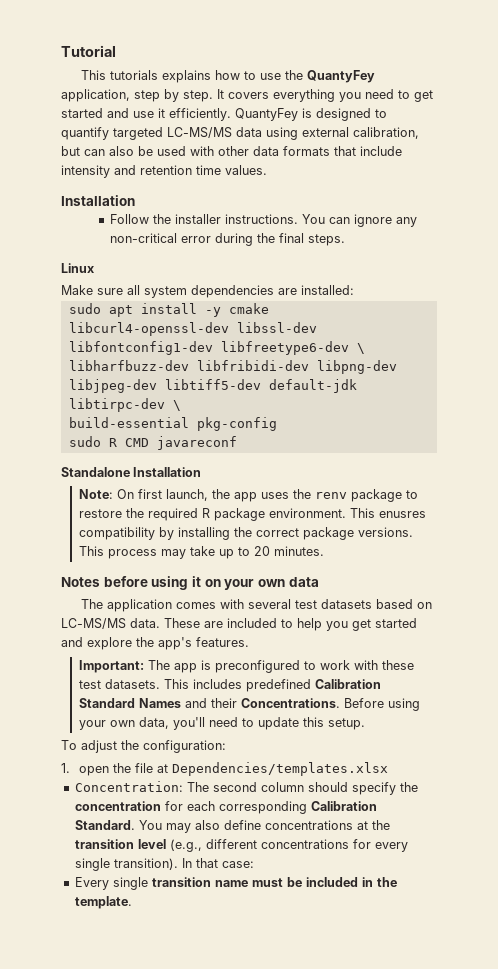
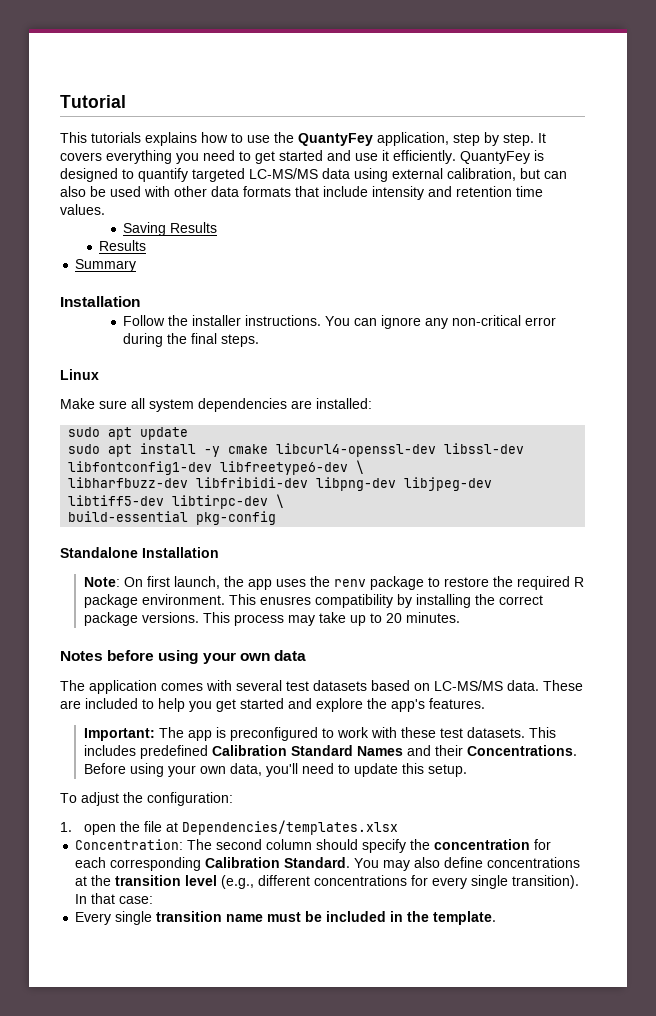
+ Saving Results
+ Results
+ Summary
+ sudo apt update
- libharfbuzz-dev libfribidi-dev libpng-dev libjpeg-dev libtiff5-dev default-jdk libtirpc-dev \
+ libharfbuzz-dev libfribidi-dev libpng-dev libjpeg-dev libtiff5-dev libtirpc-dev \
- sudo R CMD javareconf
- Notes before using it on your own data
+ Notes before using your own data

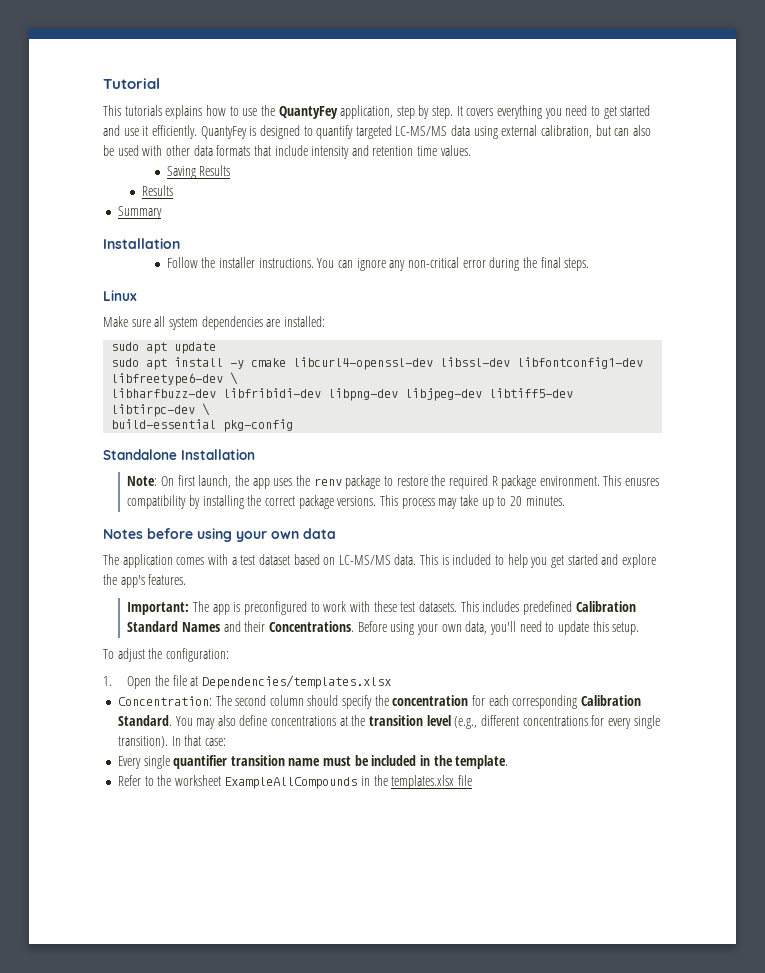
- The application comes with several test datasets based on LC-MS/MS data.
+ The application comes with a test dataset based on LC-MS/MS data.
- These are included to help you get started and explore the app's features.
+ This is included to help you get started and explore the app's features.
- 1. open the file at Dependencies/templates.xlsx
+ 1. Open the file at Dependencies/templates.xlsx
- Every single transition name must be included in the template.
+ Every single quantifier transition name must be included in the template.
+ Refer to the worksheet ExampleAllCompounds in the templates.xlsx file

